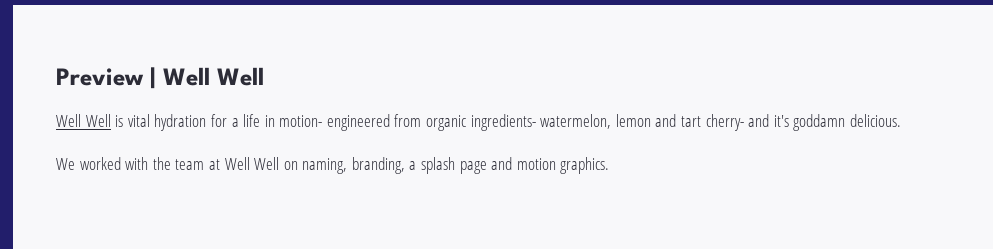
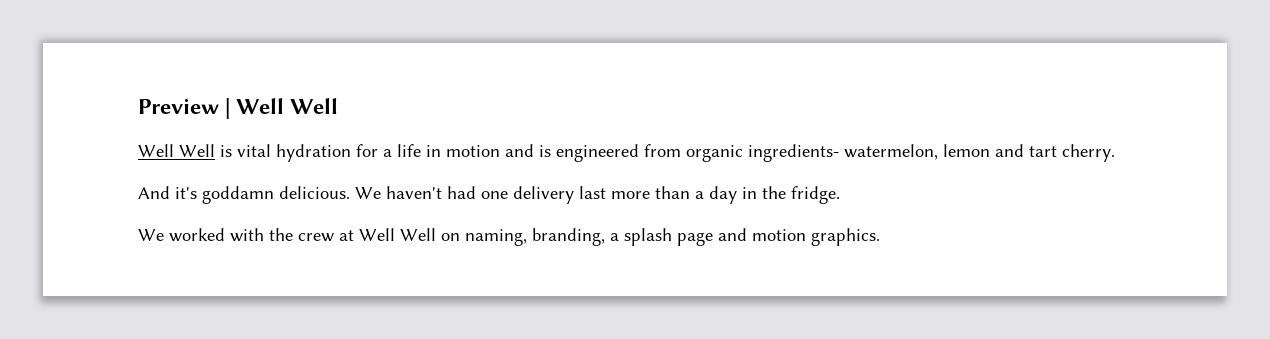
- Well Well is vital hydration for a life in motion- engineered from organic ingredients- watermelon, lemon and tart cherry- and it's goddamn delicious.
+ Well Well is vital hydration for a life in motion and is engineered from organic ingredients- watermelon, lemon and tart cherry.
+ And it's goddamn delicious. We haven't had one delivery last more than a day in the fridge.
- We worked with the team at Well Well on naming, branding, a splash page and motion graphics.
+ We worked with the crew at Well Well on naming, branding, a splash page and motion graphics.

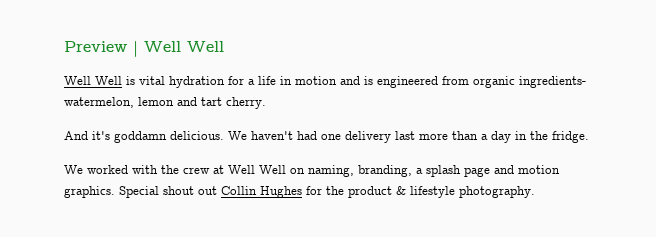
+ Special shout out Collin Hughes for the product & lifestyle photography.

